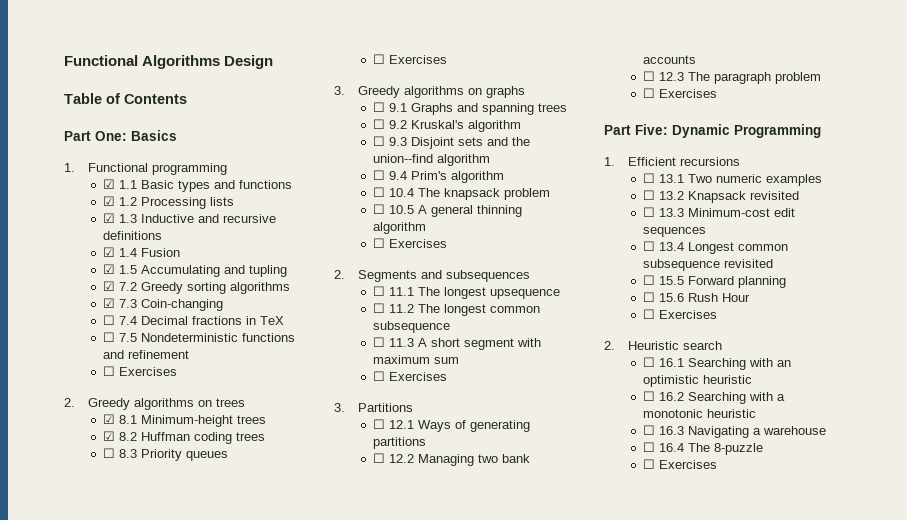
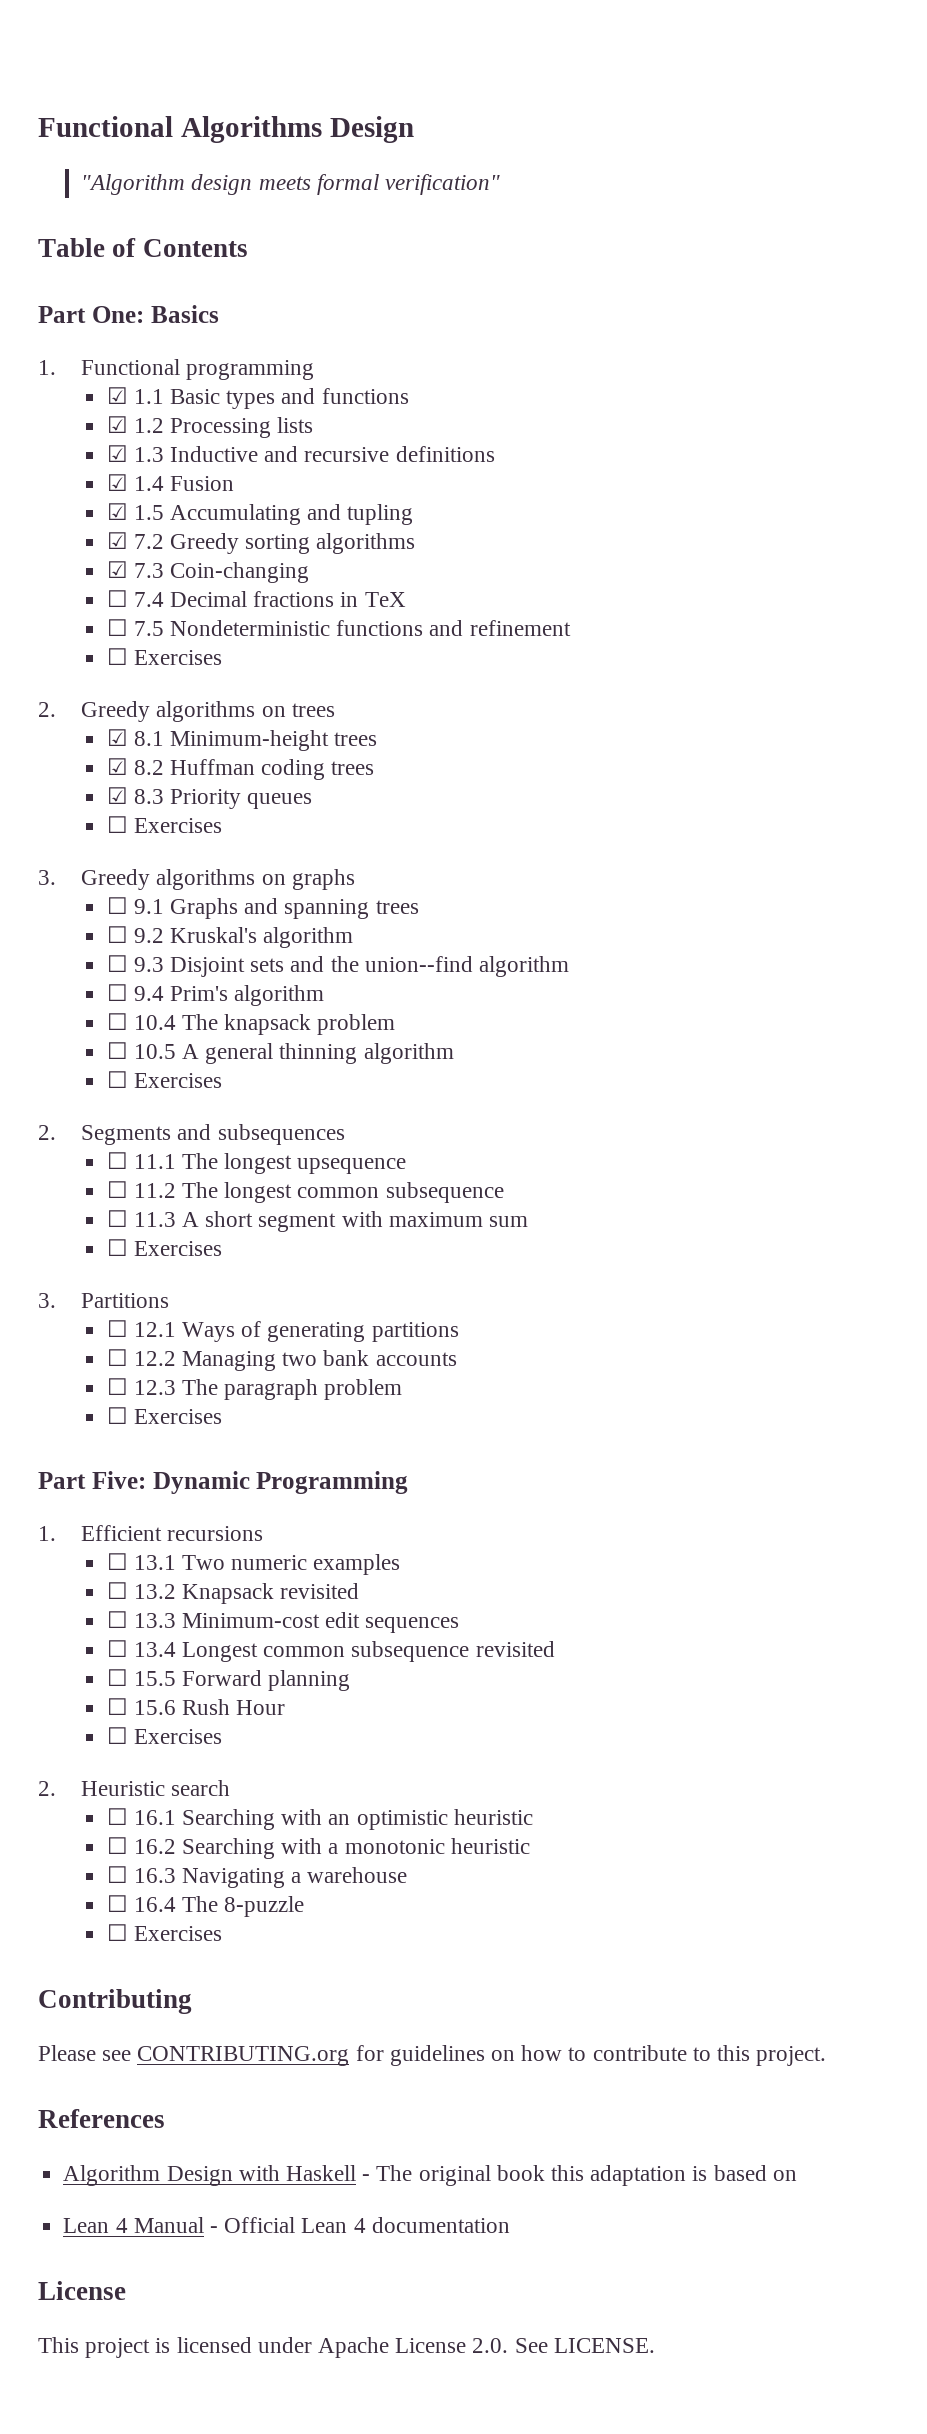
+ "Algorithm design meets formal verification"
- ☐ 8.3 Priority queues
+ ☑ 8.3 Priority queues
+ Contributing
+ Please see CONTRIBUTING.org for guidelines on how to contribute to this project.
+ References
+ Algorithm Design with Haskell - The original book this adaptation is based on
+ Lean 4 Manual - Official Lean 4 documentation
+ License
+ This project is licensed under Apache License 2.0. See LICENSE.

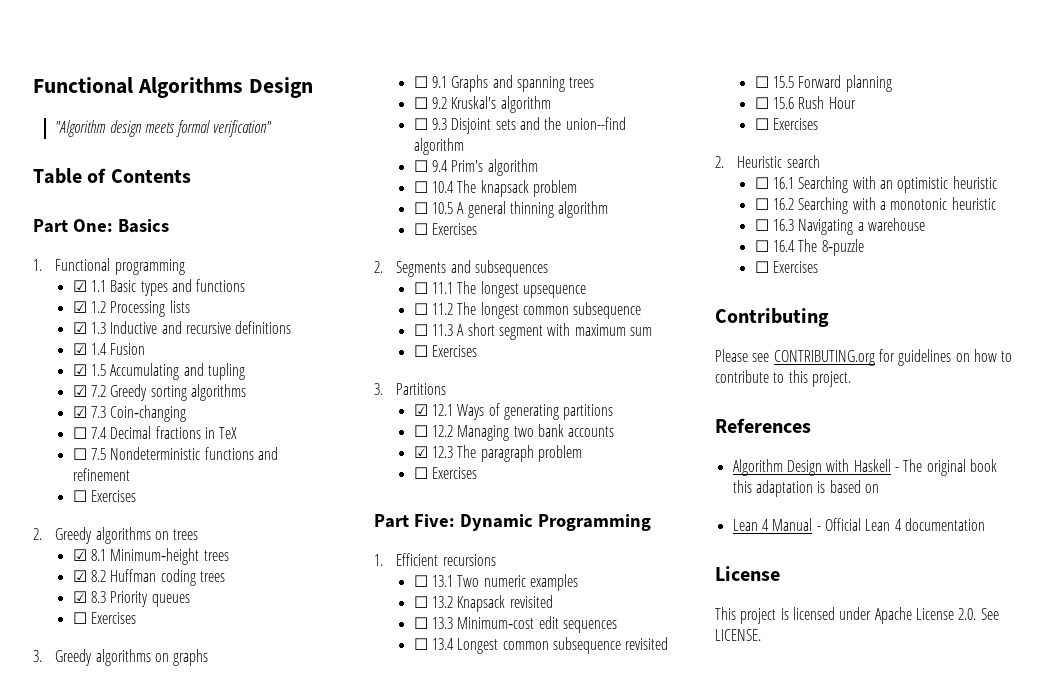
- ☐ 12.1 Ways of generating partitions
+ ☑ 12.1 Ways of generating partitions
- ☐ 12.3 The paragraph problem
+ ☑ 12.3 The paragraph problem

